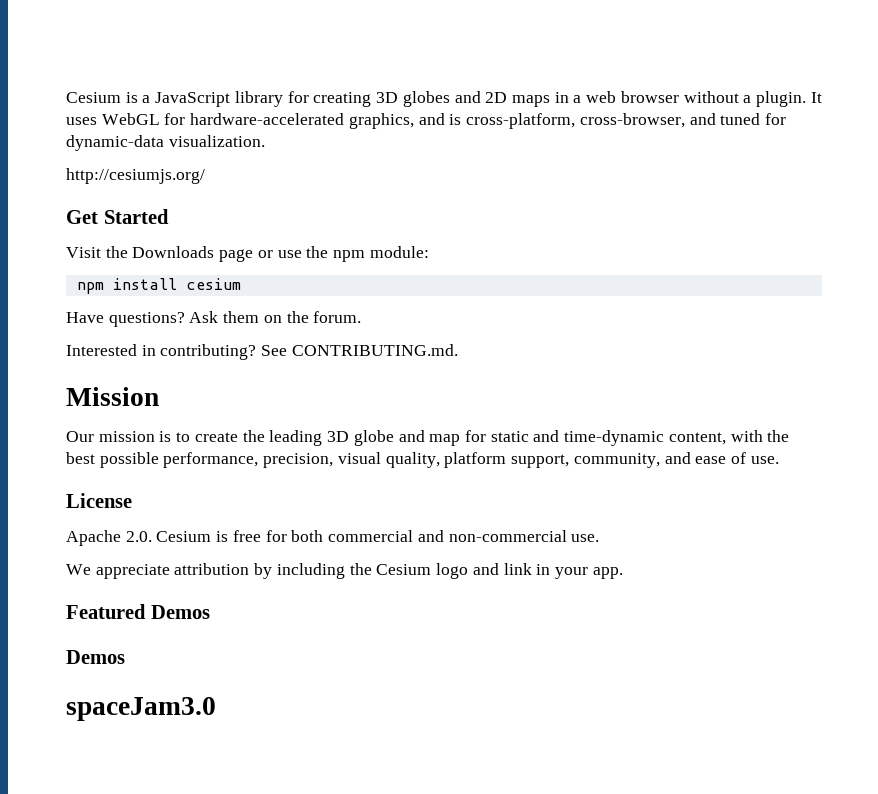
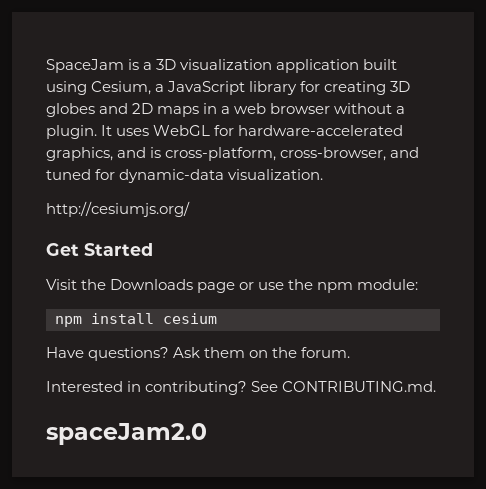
- Cesium is a JavaScript library for creating 3D globes and 2D maps in a web browser without a plugin.
+ SpaceJam is a 3D visualization application built using Cesium, a JavaScript library for creating 3D globes and 2D maps in a web browser without a plugin.
- Mission
- Our mission is to create the leading 3D globe and map for static and time-dynamic content, with the best possible performance, precision, visual quality, platform support, community, and ease of use.
- License
- Apache 2.0. Cesium is free for both commercial and non-commercial use.
- We appreciate attribution by including the Cesium logo and link in your app.
- Featured Demos
- Demos
- spaceJam3.0
+ spaceJam2.0

